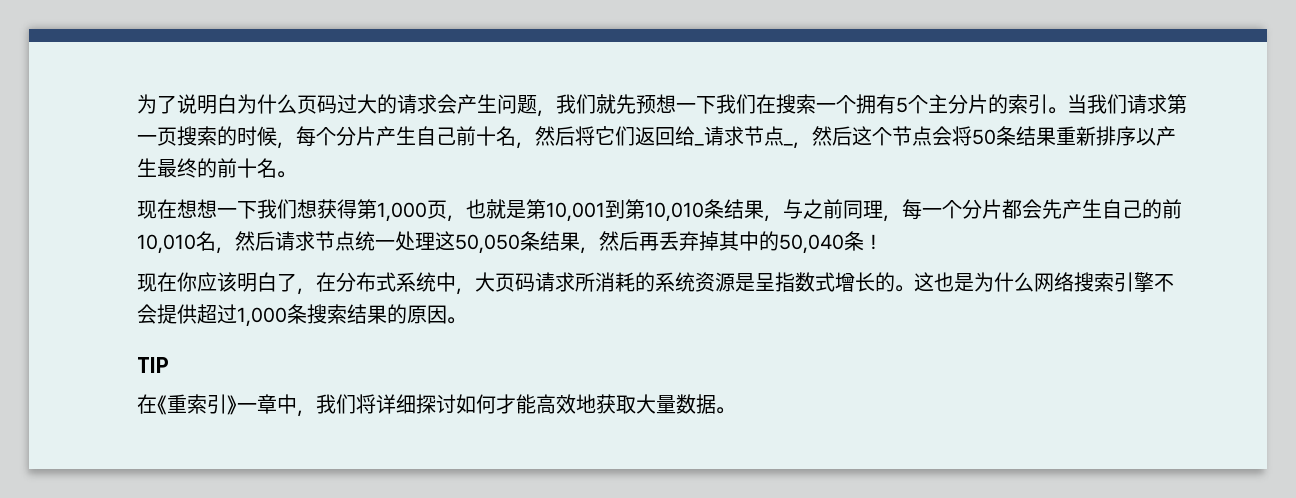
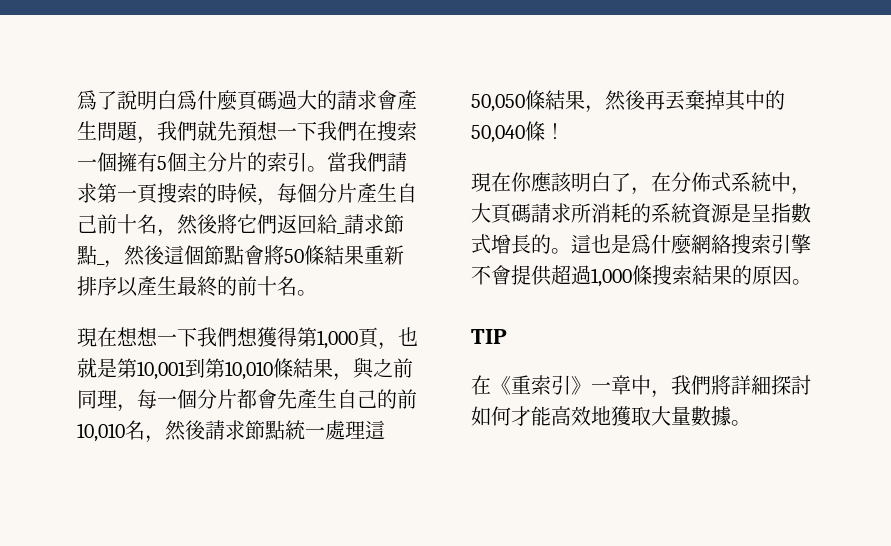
- 为了说明白为什么页码过大的请求会产生问题，我们就先预想一下我们在搜索一个拥有5个主分片的索引。
+ 爲了說明白爲什麼頁碼過大的請求會產生問題，我們就先預想一下我們在搜索一個擁有5個主分片的索引。
- 当我们请求第一页搜索的时候，每个分片产生自己前十名，然后将它们返回给_请求节点_，然后这个节点会将50条结果重新排序以产生最终的前十名。
+ 當我們請求第一頁搜索的時候，每個分片產生自己前十名，然後將它們返回給_請求節點_，然後這個節點會將50條結果重新排序以產生最終的前十名。
- 现在想想一下我们想获得第1,000页，也就是第10,001到第10,010条结果，与之前同理，每一个分片都会先产生自己的前10,010名，然后请求节点统一处理这50,050条结果，然后再丢弃掉其中的50,040条！
+ 現在想想一下我們想獲得第1,000頁，也就是第10,001到第10,010條結果，與之前同理，每一個分片都會先產生自己的前10,010名，然後請求節點統一處理這50,050條結果，然後再丟棄掉其中的50,040條！
- 现在你应该明白了，在分布式系统中，大页码请求所消耗的系统资源是呈指数式增长的。这也是为什么网络搜索引擎不会提供超过1,000条搜索结果的原因。
+ 現在你應該明白了，在分佈式系統中，大頁碼請求所消耗的系統資源是呈指數式增長的。這也是爲什麼網絡搜索引擎不會提供超過1,000條搜索結果的原因。
- 在《重索引》一章中，我们将详细探讨如何才能高效地获取大量数据。
+ 在《重索引》一章中，我們將詳細探討如何才能高效地獲取大量數據。

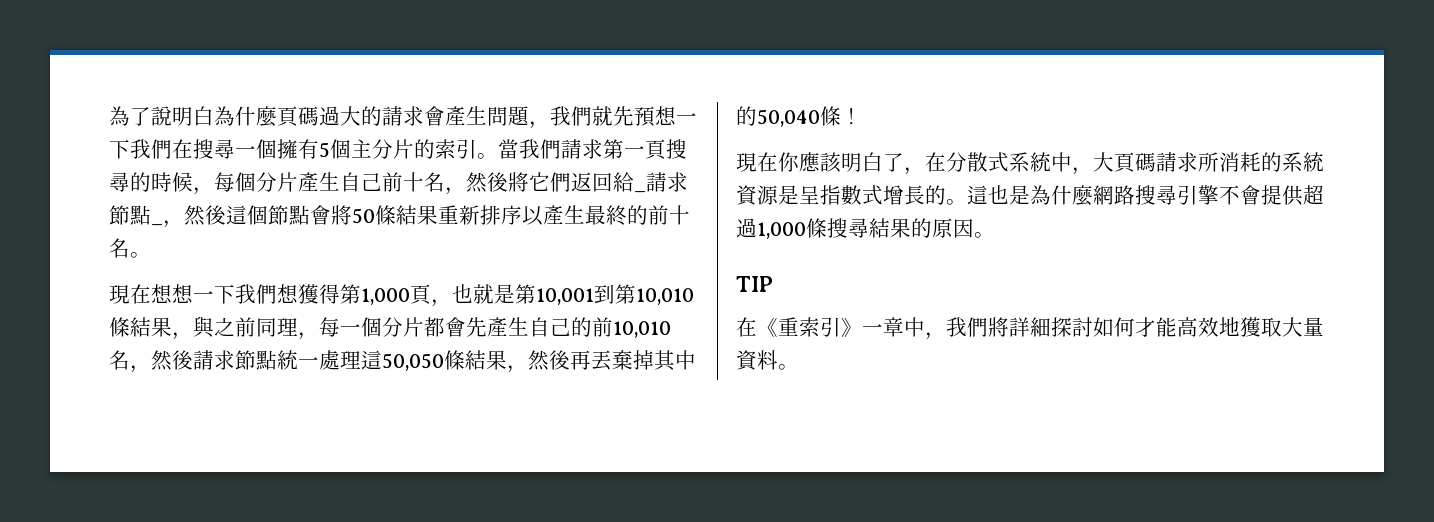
- 爲了說明白爲什麼頁碼過大的請求會產生問題，我們就先預想一下我們在搜索一個擁有5個主分片的索引。
+ 為了說明白為什麼頁碼過大的請求會產生問題，我們就先預想一下我們在搜尋一個擁有5個主分片的索引。
- 當我們請求第一頁搜索的時候，每個分片產生自己前十名，然後將它們返回給_請求節點_，然後這個節點會將50條結果重新排序以產生最終的前十名。
+ 當我們請求第一頁搜尋的時候，每個分片產生自己前十名，然後將它們返回給_請求節點_，然後這個節點會將50條結果重新排序以產生最終的前十名。
- 現在你應該明白了，在分佈式系統中，大頁碼請求所消耗的系統資源是呈指數式增長的。
+ 現在你應該明白了，在分散式系統中，大頁碼請求所消耗的系統資源是呈指數式增長的。
- 這也是爲什麼網絡搜索引擎不會提供超過1,000條搜索結果的原因。
+ 這也是為什麼網路搜尋引擎不會提供超過1,000條搜尋結果的原因。
- 在《重索引》一章中，我們將詳細探討如何才能高效地獲取大量數據。
+ 在《重索引》一章中，我們將詳細探討如何才能高效地獲取大量資料。

